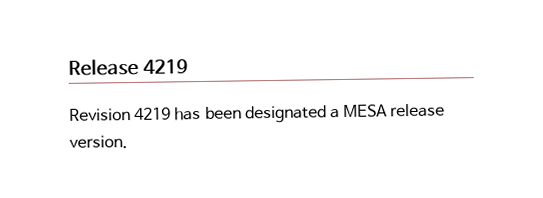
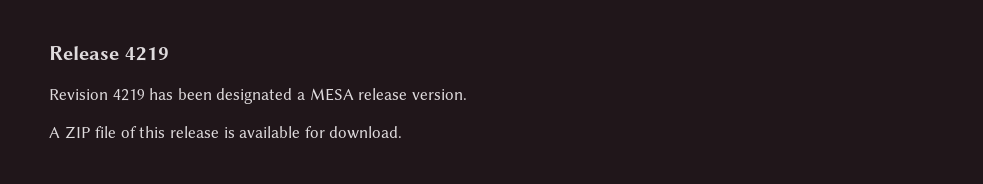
+ A ZIP file of this release is available for download.

